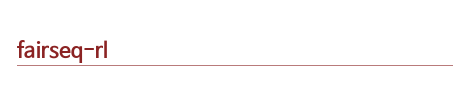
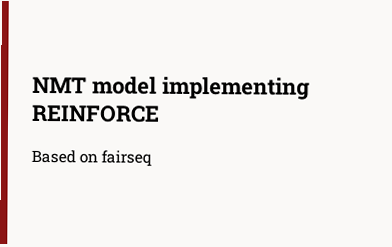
- fairseq-rl
+ NMT model implementing REINFORCE
+ Based on fairseq

